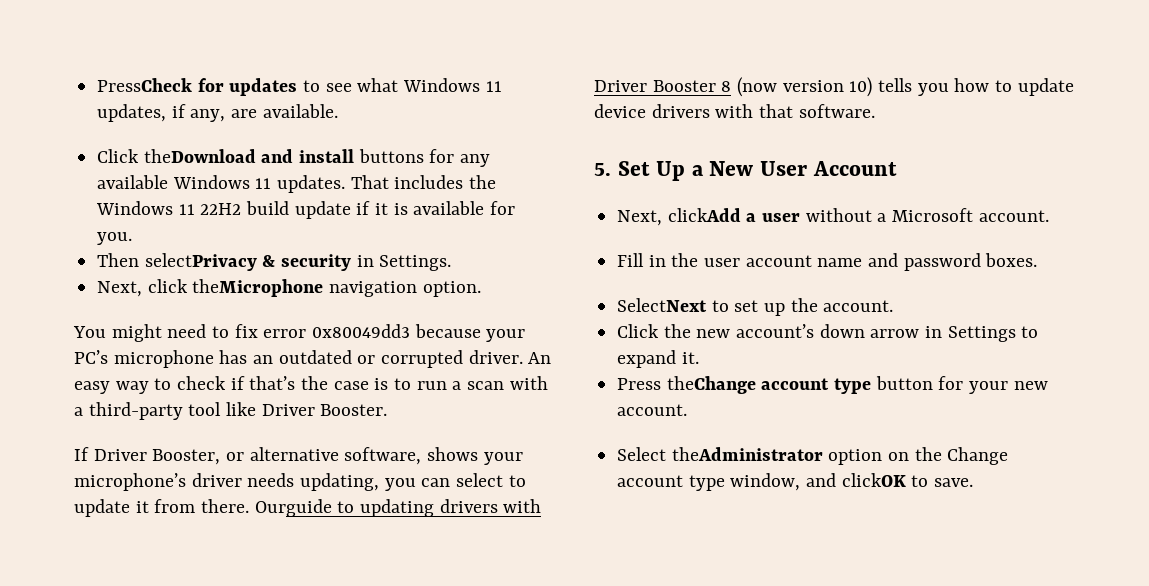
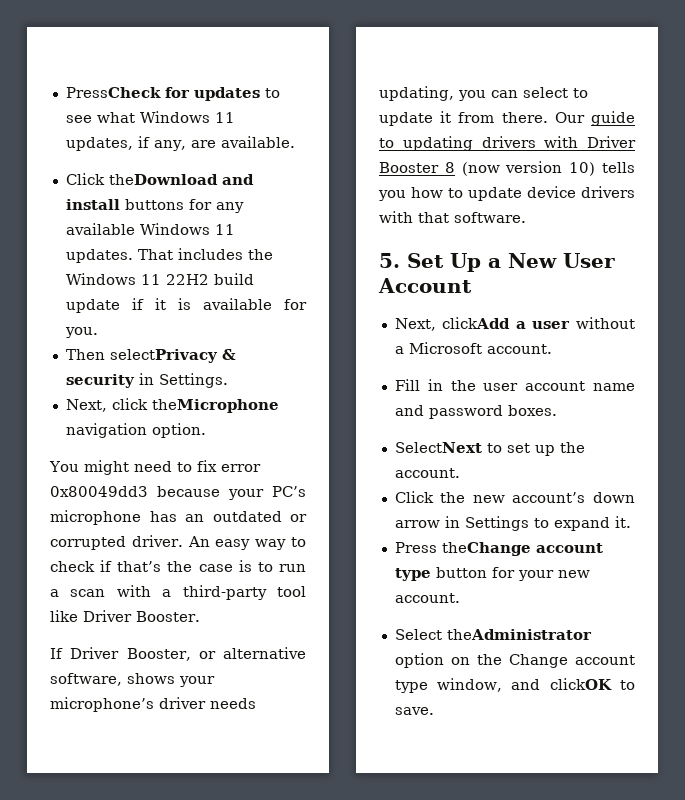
- Ourguide to updating drivers with Driver Booster 8 (now version 10) tells you how to update device drivers with that software.
+ Our guide to updating drivers with Driver Booster 8 (now version 10) tells you how to update device drivers with that software.

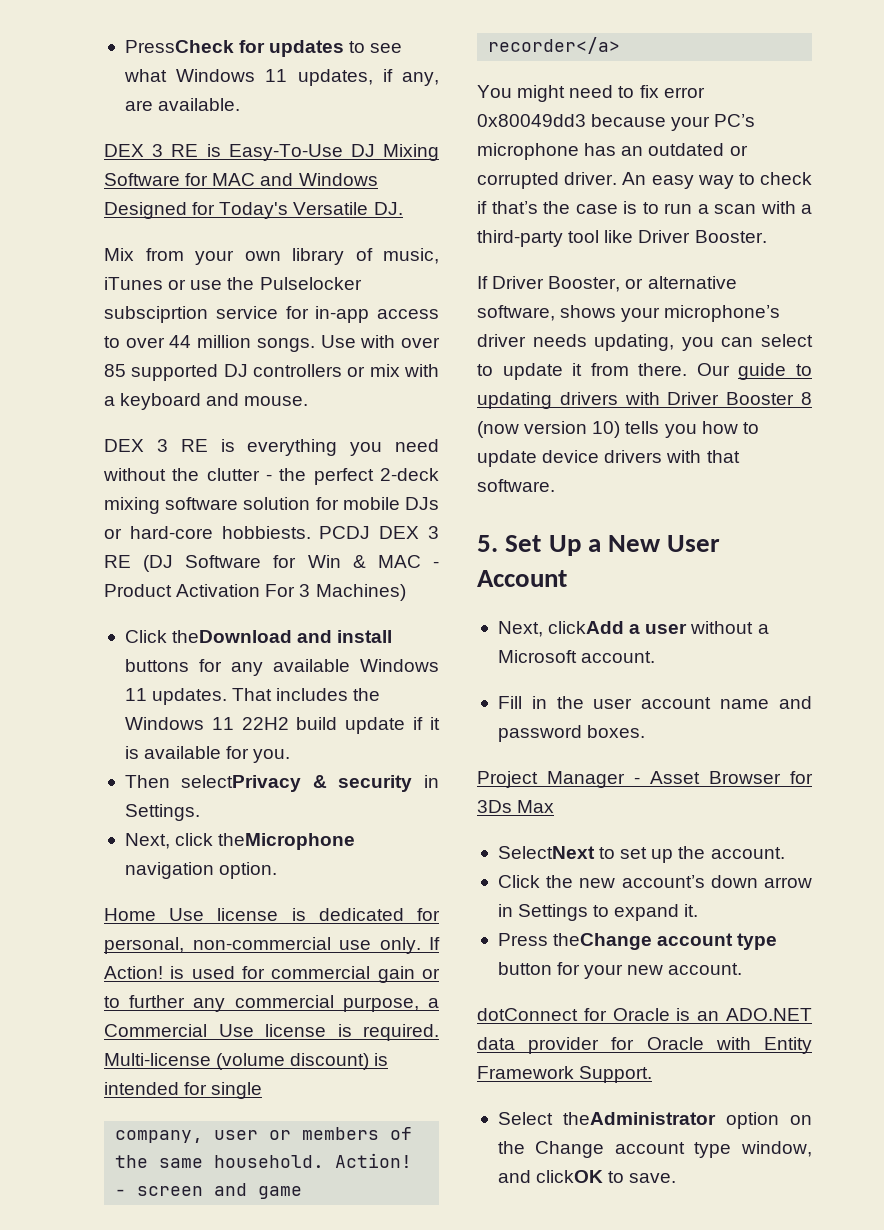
+ DEX 3 RE is Easy-To-Use DJ Mixing Software for MAC and Windows Designed for Today's Versatile DJ.
+ Mix from your own library of music, iTunes or use the Pulselocker subsciprtion service for in-app access to over 44 million songs. Use with over 85 supported DJ controllers or mix with a keyboard and mouse.
+ DEX 3 RE is everything you need without the clutter - the perfect 2-deck mixing software solution for mobile DJs or hard-core hobbiests. PCDJ DEX 3 RE (DJ Software for Win & MAC - Product Activation For 3 Machines)
+ Home Use license is dedicated for personal, non-commercial use only. If Action! is used for commercial gain or to further any commercial purpose, a Commercial Use license is required. Multi-license (volume discount) is intended for single
+ company, user or members of the same household. Action! - screen and game recorder</a>
+ Project Manager - Asset Browser for 3Ds Max
+ dotConnect for Oracle is an ADO.NET data provider for Oracle with Entity Framework Support.

